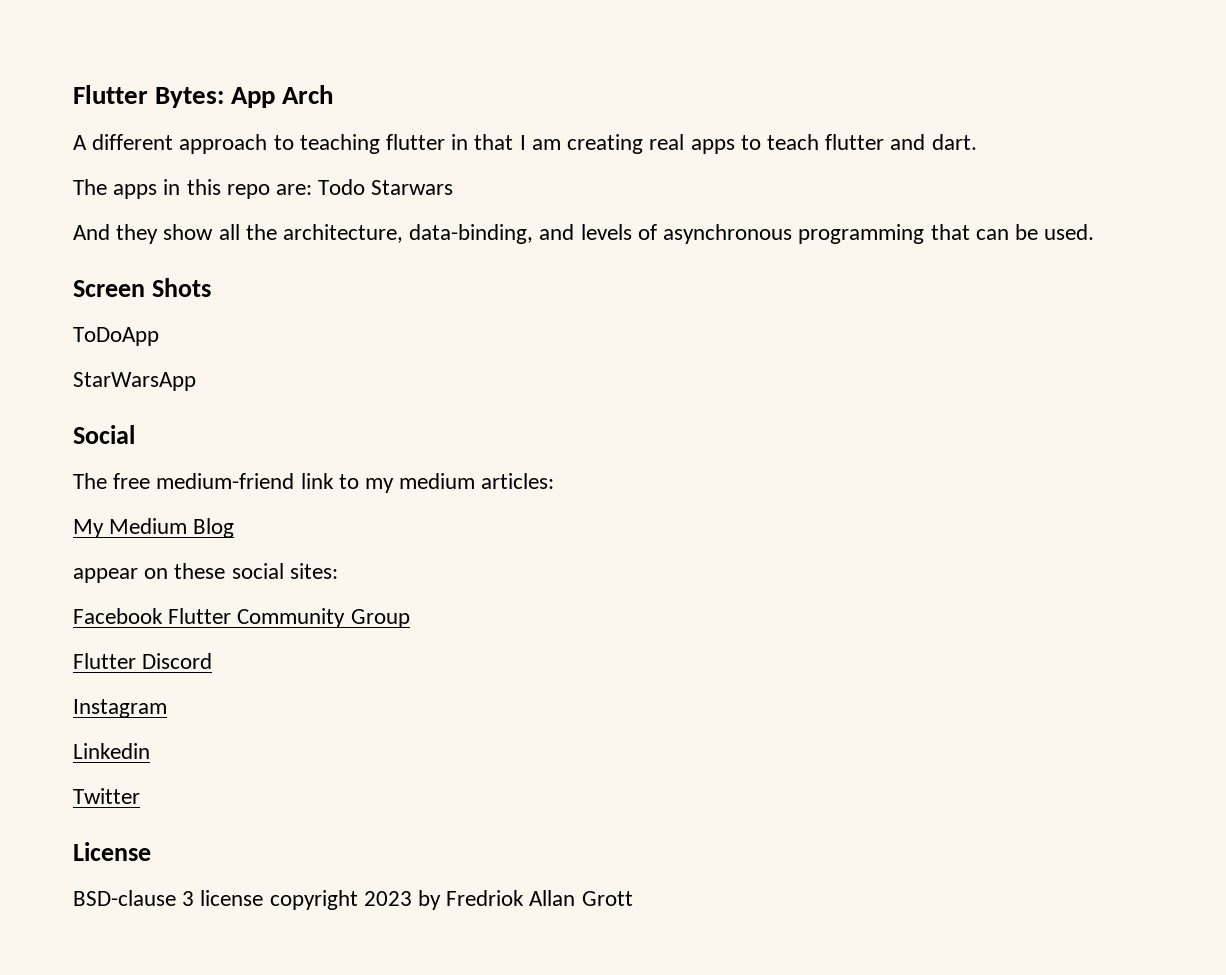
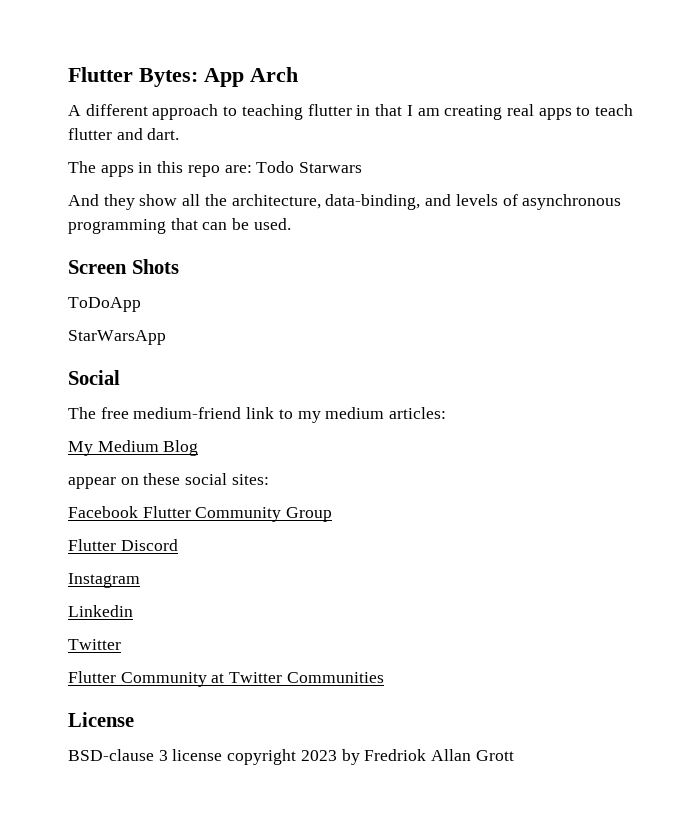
+ Flutter Community at Twitter Communities

